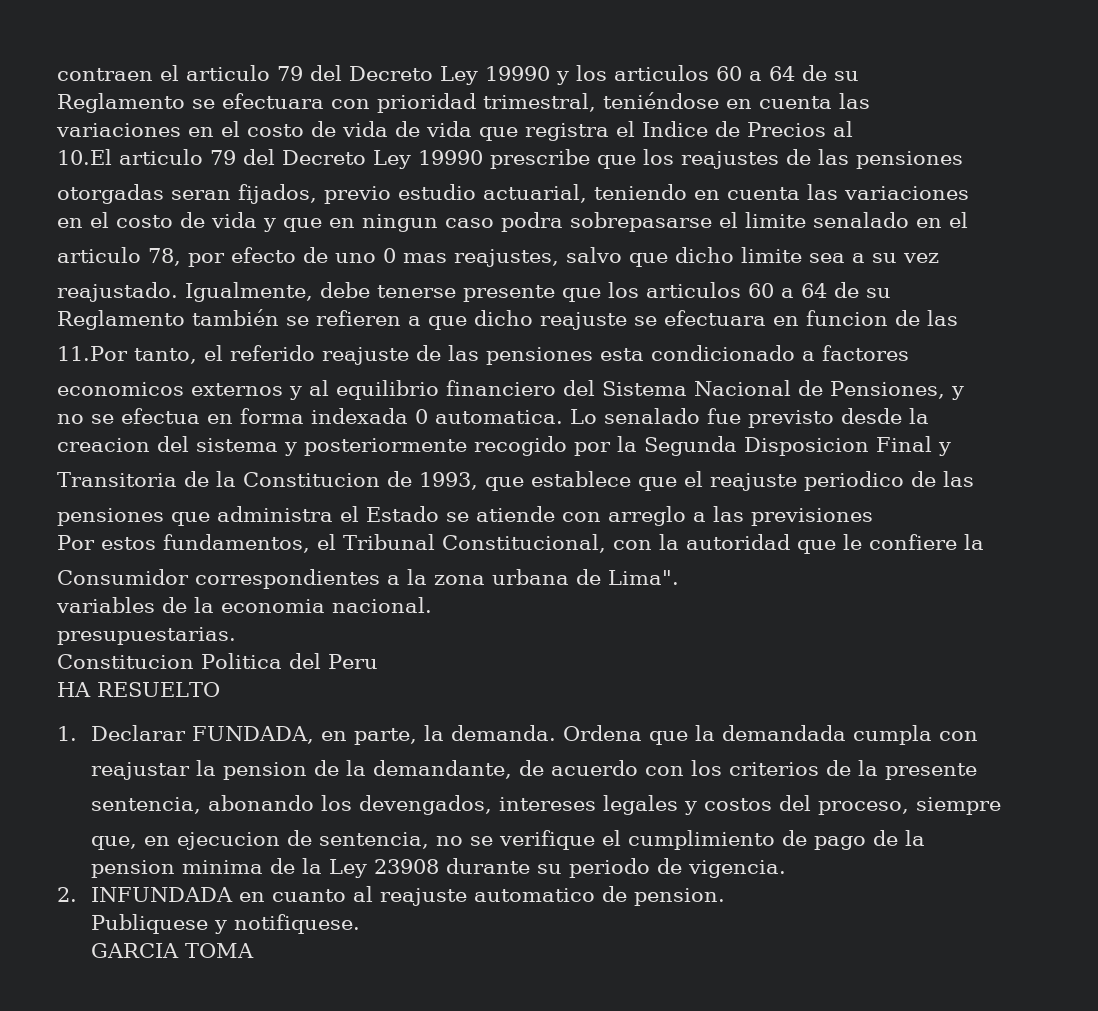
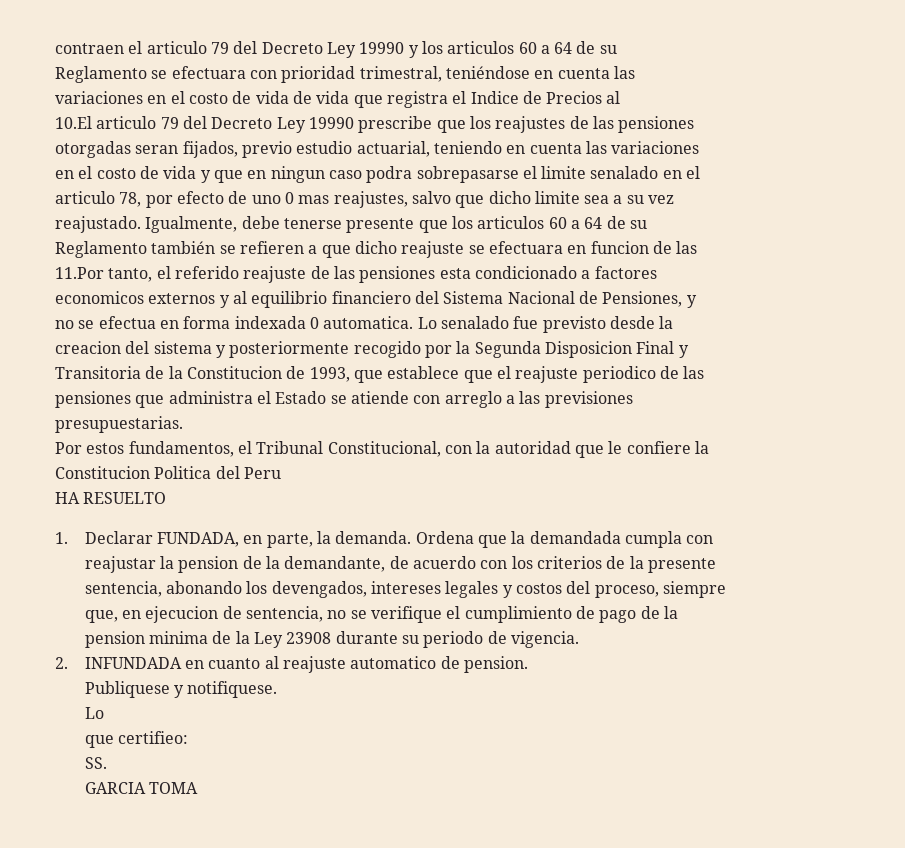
+ presupuestarias.
- Consumidor correspondientes a la zona urbana de Lima".
- variables de la economia nacional.
- presupuestarias.
  Publiquese y notifiquese.
+ Lo
+ que certifieo:
+ SS.

